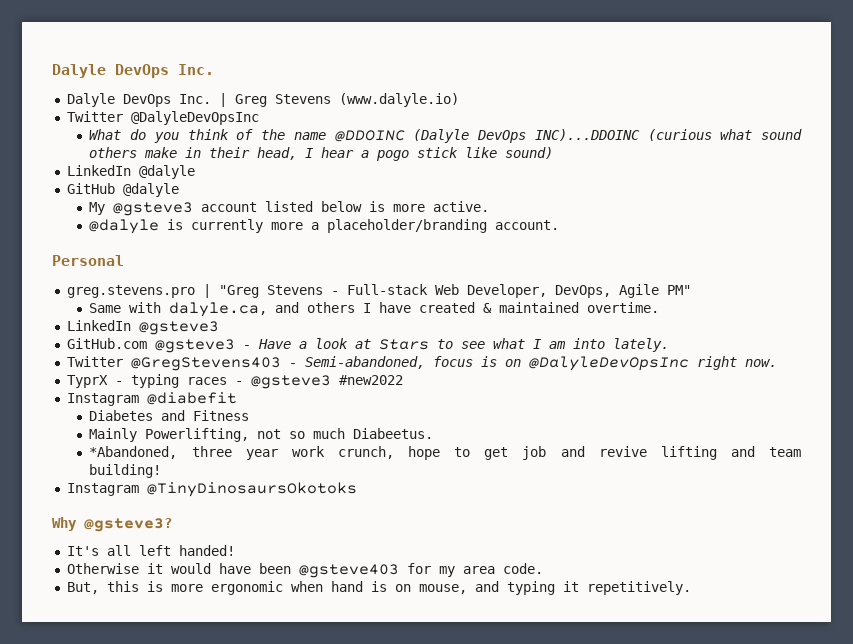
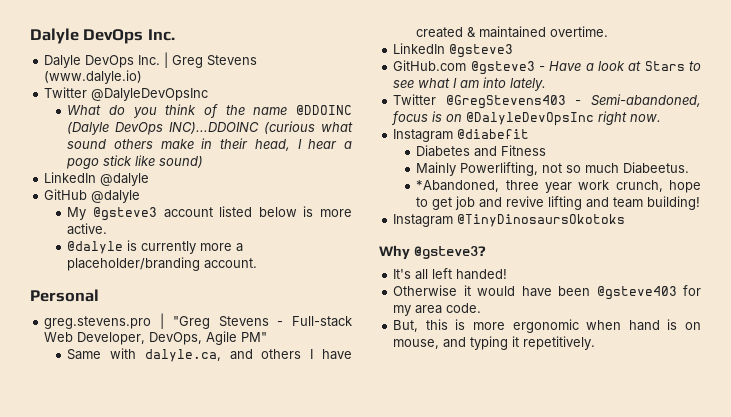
- TyprX - typing races - @gsteve3 #new2022

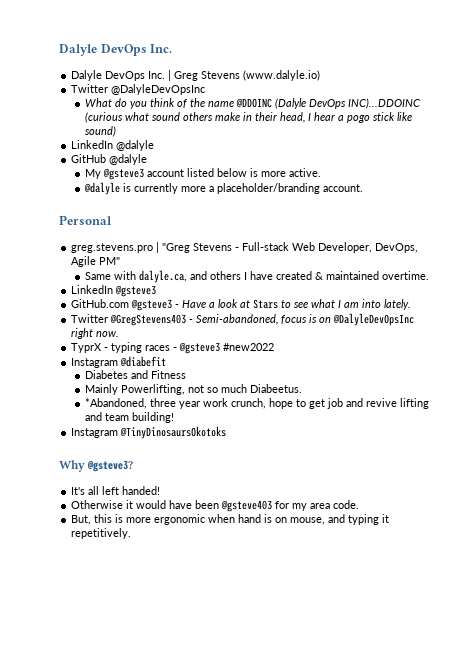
+ TyprX - typing races - @gsteve3 #new2022

